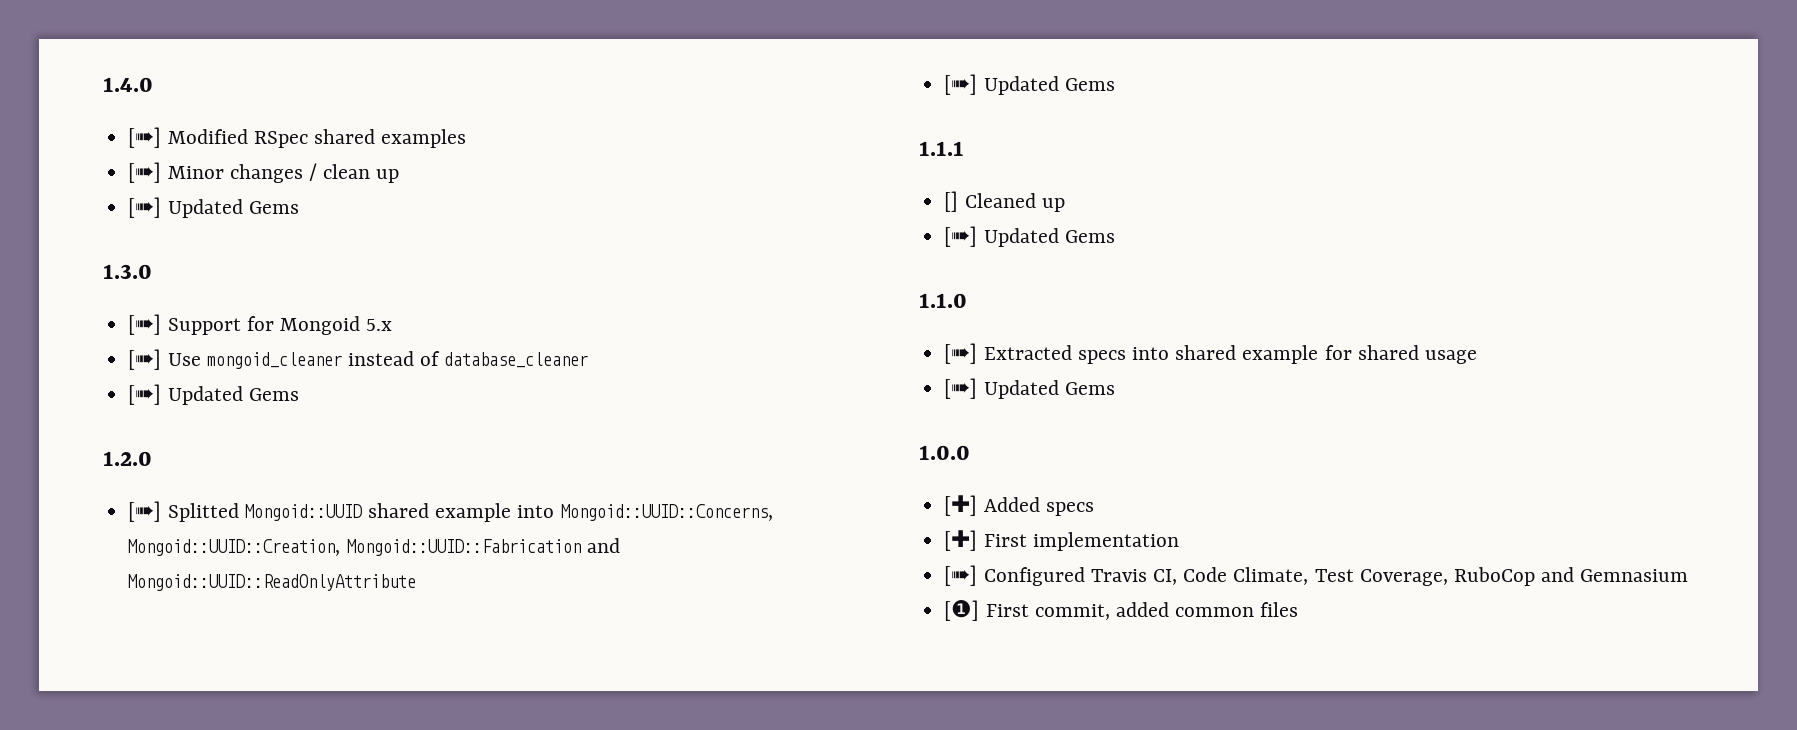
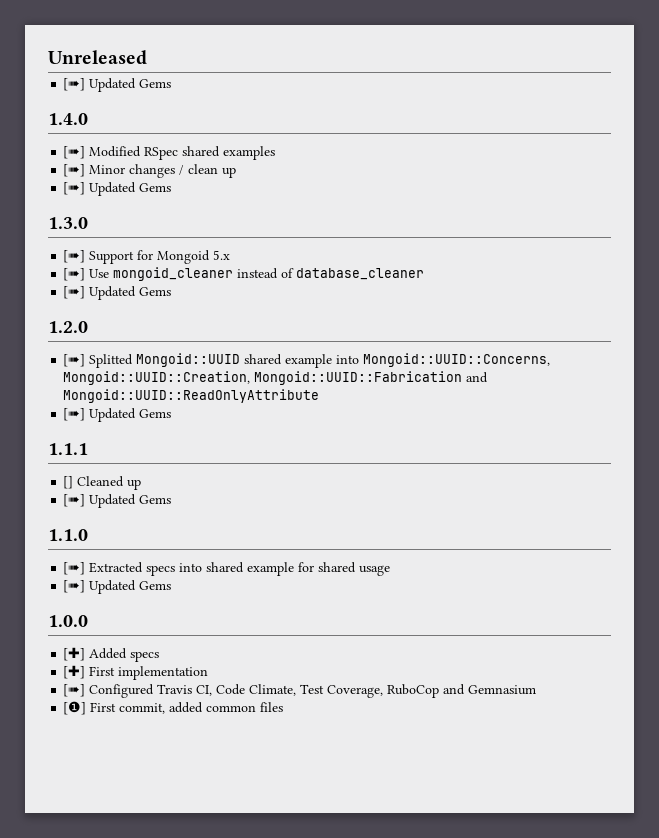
+ Unreleased
+ [➠] Updated Gems

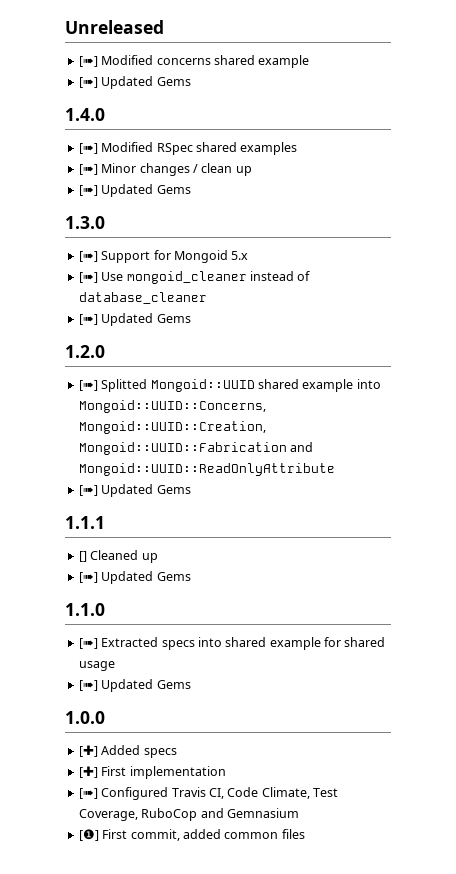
+ [➠] Modified concerns shared example

